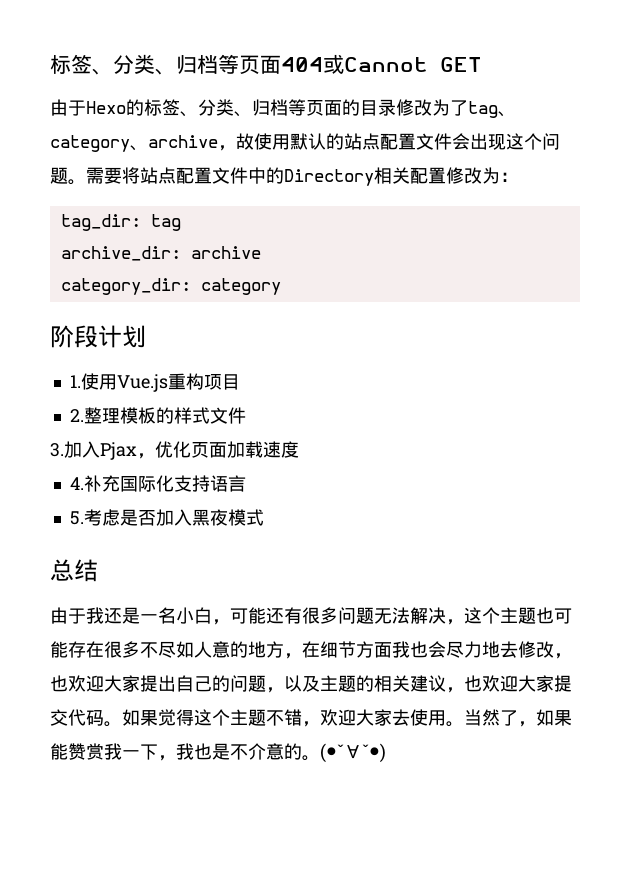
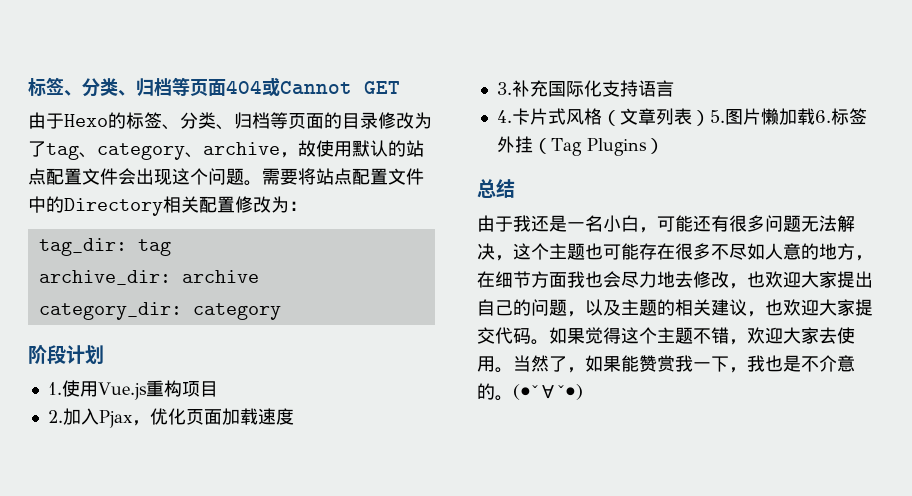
- 2.整理模板的样式文件
- 3.加入Pjax，优化页面加载速度
+ 2.加入Pjax，优化页面加载速度
- 4.补充国际化支持语言
+ 3.补充国际化支持语言
- 5.考虑是否加入黑夜模式
+ 4.卡片式风格（文章列表）5.图片懒加载6.标签外挂（Tag Plugins）

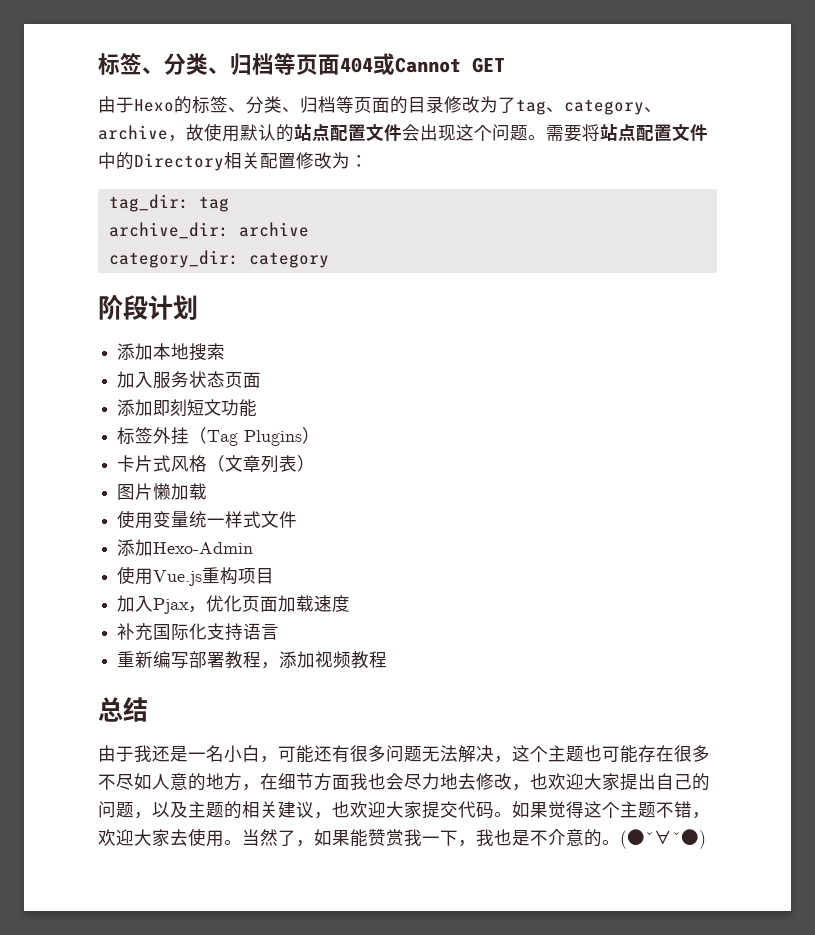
- 1.使用Vue.js重构项目
+ 添加本地搜索
+ 加入服务状态页面
+ 添加即刻短文功能
+ 标签外挂（Tag Plugins）
+ 卡片式风格（文章列表）
+ 图片懒加载
+ 使用变量统一样式文件
+ 添加Hexo-Admin
+ 使用Vue.js重构项目
- 2.加入Pjax，优化页面加载速度
+ 加入Pjax，优化页面加载速度
- 3.补充国际化支持语言
+ 补充国际化支持语言
- 4.卡片式风格（文章列表）5.图片懒加载6.标签外挂（Tag Plugins）
+ 重新编写部署教程，添加视频教程

